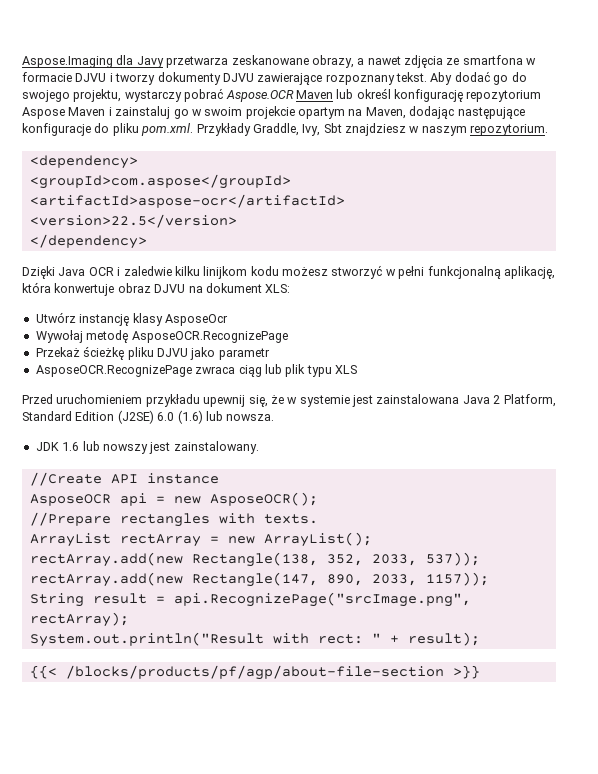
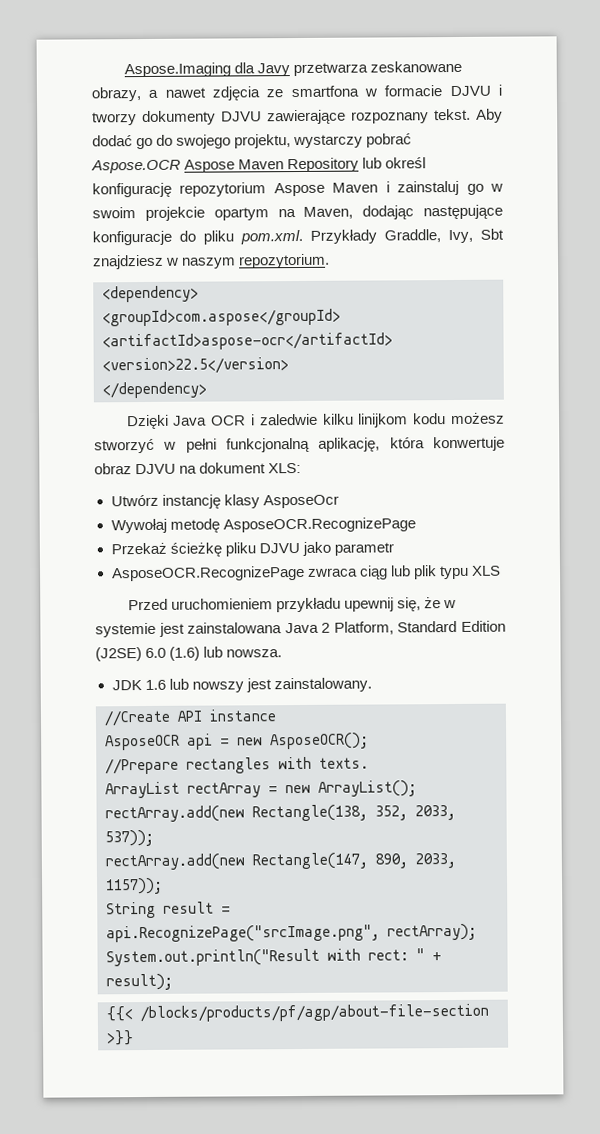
- Aby dodać go do swojego projektu, wystarczy pobrać Aspose.OCR Maven lub określ konfigurację repozytorium Aspose Maven i zainstaluj go w swoim projekcie opartym na Maven, dodając następujące konfiguracje do pliku pom.xml. Przykłady Graddle, Ivy, Sbt znajdziesz w naszym repozytorium.
+ Aby dodać go do swojego projektu, wystarczy pobrać Aspose.OCR Aspose Maven Repository lub określ konfigurację repozytorium Aspose Maven i zainstaluj go w swoim projekcie opartym na Maven, dodając następujące konfiguracje do pliku pom.xml. Przykłady Graddle, Ivy, Sbt znajdziesz w naszym repozytorium.

